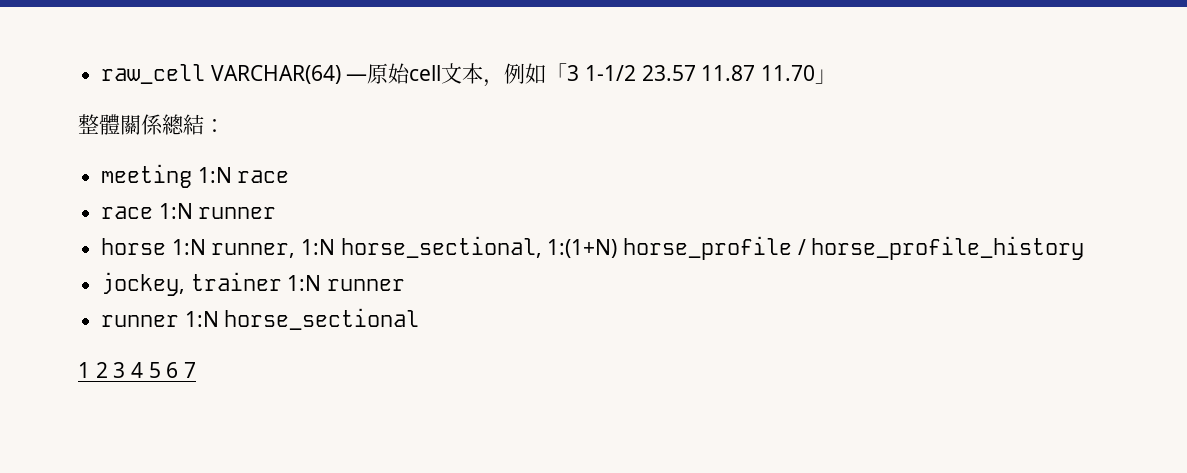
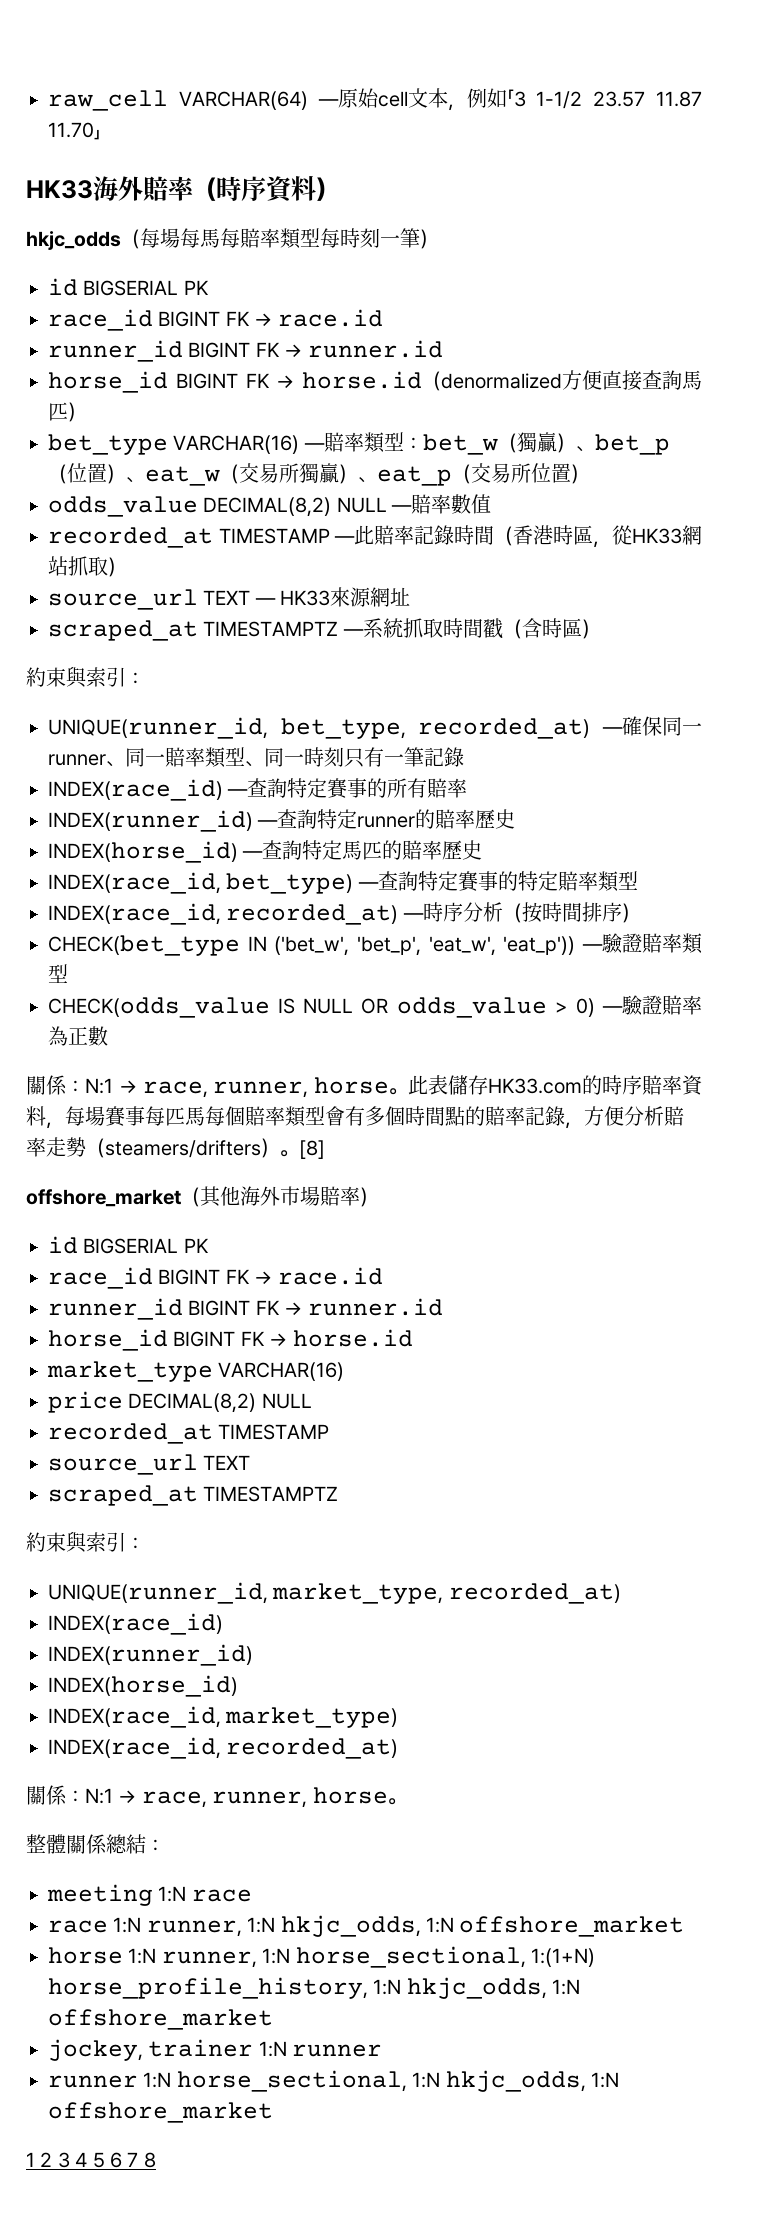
+ HK33海外賠率（時序資料）
+ hkjc_odds（每場每馬每賠率類型每時刻一筆）
+ id BIGSERIAL PK
+ race_id BIGINT FK → race.id
+ runner_id BIGINT FK → runner.id
+ horse_id BIGINT FK → horse.id（denormalized方便直接查詢馬匹）
+ bet_type VARCHAR(16) —賠率類型：bet_w（獨贏）、bet_p（位置）、eat_w（交易所獨贏）、eat_p（交易所位置）
+ odds_value DECIMAL(8,2) NULL —賠率數值
+ recorded_at TIMESTAMP —此賠率記錄時間（香港時區，從HK33網站抓取）
+ source_url TEXT — HK33來源網址
+ scraped_at TIMESTAMPTZ —系統抓取時間戳（含時區）
+ 約束與索引：
+ UNIQUE(runner_id, bet_type, recorded_at) —確保同一runner、同一賠率類型、同一時刻只有一筆記錄
+ INDEX(race_id) —查詢特定賽事的所有賠率
+ INDEX(runner_id) —查詢特定runner的賠率歷史
+ INDEX(horse_id) —查詢特定馬匹的賠率歷史
+ INDEX(race_id, bet_type) —查詢特定賽事的特定賠率類型
+ INDEX(race_id, recorded_at) —時序分析（按時間排序）
+ CHECK(bet_type IN ('bet_w', 'bet_p', 'eat_w', 'eat_p')) —驗證賠率類型
+ CHECK(odds_value IS NULL OR odds_value > 0) —驗證賠率為正數
+ 關係：N:1 → race, runner, horse。此表儲存HK33.com的時序賠率資料，每場賽事每匹馬每個賠率類型會有多個時間點的賠率記錄，方便分析賠率走勢（steamers/drifters）。[8]
+ offshore_market（其他海外市場賠率）
+ id BIGSERIAL PK
+ race_id BIGINT FK → race.id
+ runner_id BIGINT FK → runner.id
+ horse_id BIGINT FK → horse.id
+ market_type VARCHAR(16)
+ price DECIMAL(8,2) NULL
+ recorded_at TIMESTAMP
+ source_url TEXT
+ scraped_at TIMESTAMPTZ
+ 約束與索引：
+ UNIQUE(runner_id, market_type, recorded_at)
+ INDEX(race_id)
+ INDEX(runner_id)
+ INDEX(horse_id)
+ INDEX(race_id, market_type)
+ INDEX(race_id, recorded_at)
+ 關係：N:1 → race, runner, horse。
- race 1:N runner
+ race 1:N runner, 1:N hkjc_odds, 1:N offshore_market
- horse 1:N runner, 1:N horse_sectional, 1:(1+N) horse_profile / horse_profile_history
+ horse 1:N runner, 1:N horse_sectional, 1:(1+N) horse_profile_history, 1:N hkjc_odds, 1:N offshore_market
- runner 1:N horse_sectional
+ runner 1:N horse_sectional, 1:N hkjc_odds, 1:N offshore_market
- 1 2 3 4 5 6 7
+ 1 2 3 4 5 6 7 8

